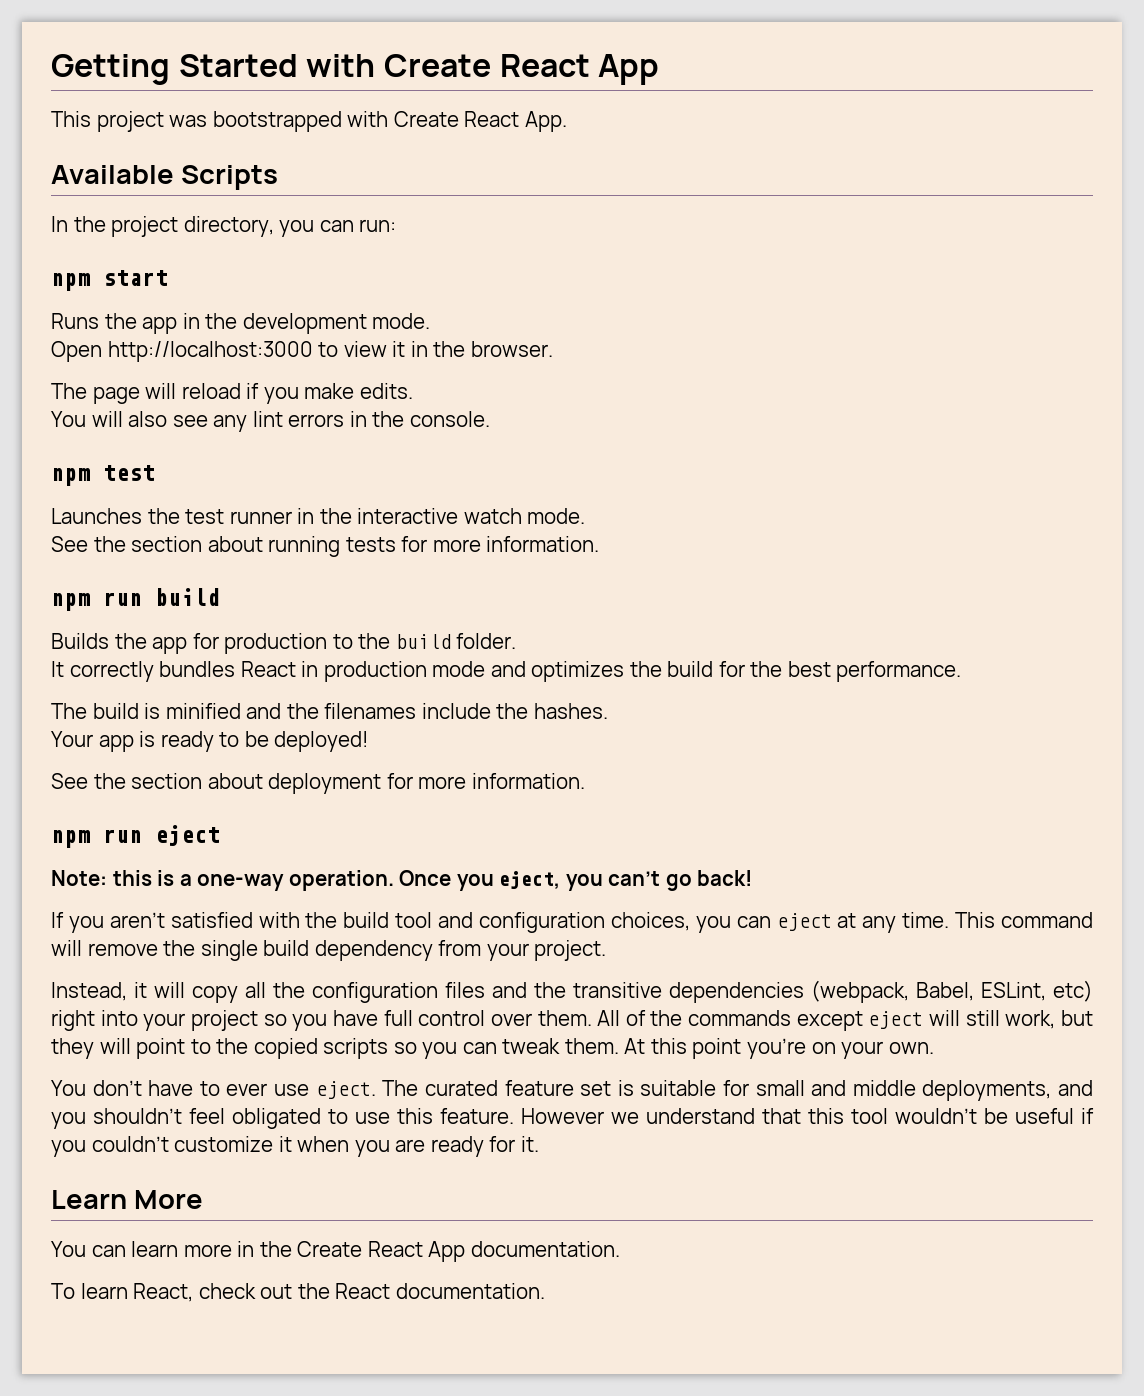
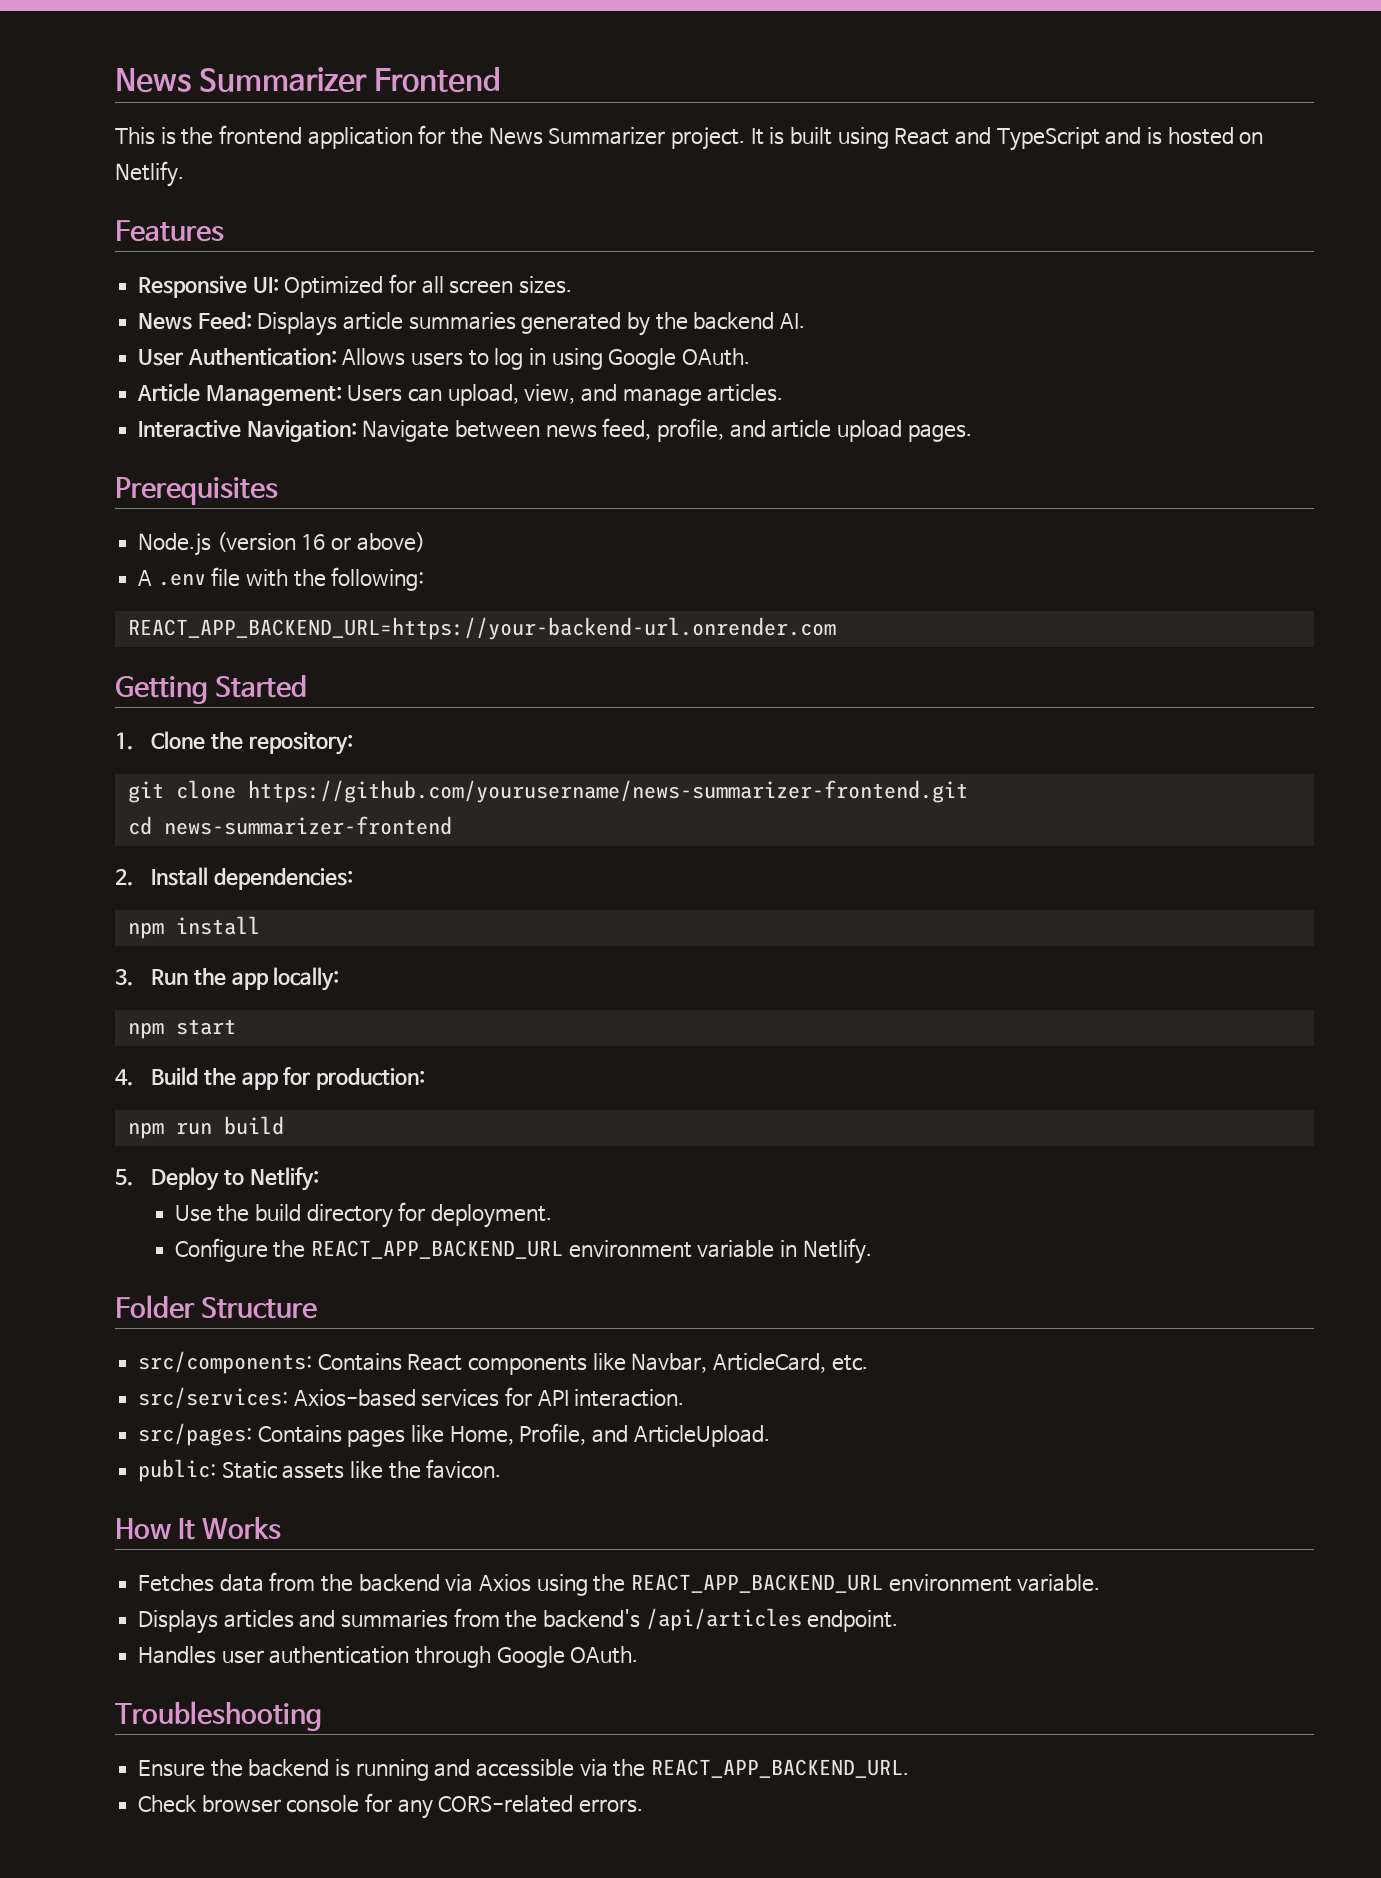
- Getting Started with Create React App
- This project was bootstrapped with Create React App.
- Available Scripts
- In the project directory, you can run:
+ News Summarizer Frontend
+ This is the frontend application for the News Summarizer project. It is built using React and TypeScript and is hosted on Netlify.
+ Features
+ Responsive UI: Optimized for all screen sizes.
+ News Feed: Displays article summaries generated by the backend AI.
+ User Authentication: Allows users to log in using Google OAuth.
+ Article Management: Users can upload, view, and manage articles.
+ Interactive Navigation: Navigate between news feed, profile, and article upload pages.
+ Prerequisites
+ Node.js (version 16 or above)
+ A .env file with the following:
+ REACT_APP_BACKEND_URL=https://your-backend-url.onrender.com
+ Getting Started
+ 1. Clone the repository:
+ git clone https://github.com/yourusername/news-summarizer-frontend.git
+ cd news-summarizer-frontend
+ 2. Install dependencies:
+ npm install
+ 3. Run the app locally:
  npm start
- Runs the app in the development mode.
- Open http://localhost:3000 to view it in the browser.
- The page will reload if you make edits.
- You will also see any lint errors in the console.
- npm test
- Launches the test runner in the interactive watch mode.
- See the section about running tests for more information.
+ 4. Build the app for production:
  npm run build
- Builds the app for production to the build folder.
- It correctly bundles React in production mode and optimizes the build for the best performance.
- The build is minified and the filenames include the hashes.
- Your app is ready to be deployed!
- See the section about deployment for more information.
- npm run eject
- Note: this is a one-way operation. Once you eject, you can’t go back!
- If you aren’t satisfied with the build tool and configuration choices, you can eject at any time. This command will remove the single build dependency from your project.
- Instead, it will copy all the configuration files and the transitive dependencies (webpack, Babel, ESLint, etc) right into your project so you have full control over them. All of the commands except eject will still work, but they will point to the copied scripts so you can tweak them. At this point you’re on your own.
- You don’t have to ever use eject. The curated feature set is suitable for small and middle deployments, and you shouldn’t feel obligated to use this feature. However we understand that this tool wouldn’t be useful if you couldn’t customize it when you are ready for it.
- Learn More
- You can learn more in the Create React App documentation.
- To learn React, check out the React documentation.
+ 5. Deploy to Netlify:
+ Use the build directory for deployment.
+ Configure the REACT_APP_BACKEND_URL environment variable in Netlify.
+ Folder Structure
+ src/components: Contains React components like Navbar, ArticleCard, etc.
+ src/services: Axios-based services for API interaction.
+ src/pages: Contains pages like Home, Profile, and ArticleUpload.
+ public: Static assets like the favicon.
+ How It Works
+ Fetches data from the backend via Axios using the REACT_APP_BACKEND_URL environment variable.
+ Displays articles and summaries from the backend's /api/articles endpoint.
+ Handles user authentication through Google OAuth.
+ Troubleshooting
+ Ensure the backend is running and accessible via the REACT_APP_BACKEND_URL.
+ Check browser console for any CORS-related errors.

